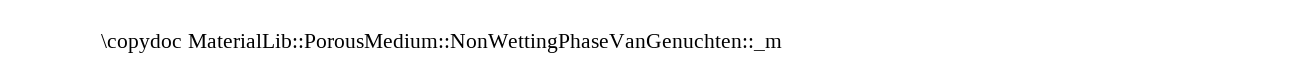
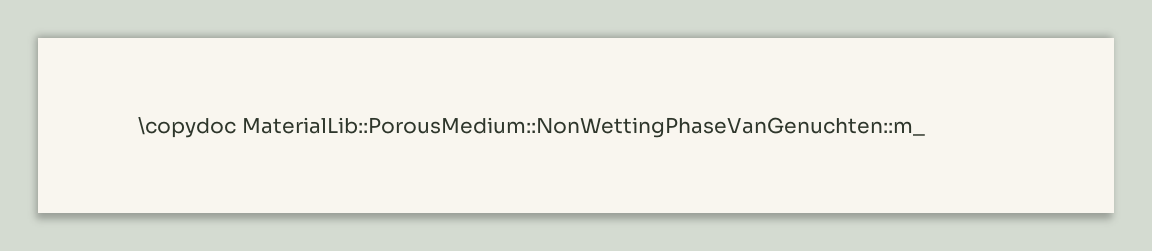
- \copydoc MaterialLib::PorousMedium::NonWettingPhaseVanGenuchten::_m
+ \copydoc MaterialLib::PorousMedium::NonWettingPhaseVanGenuchten::m_

